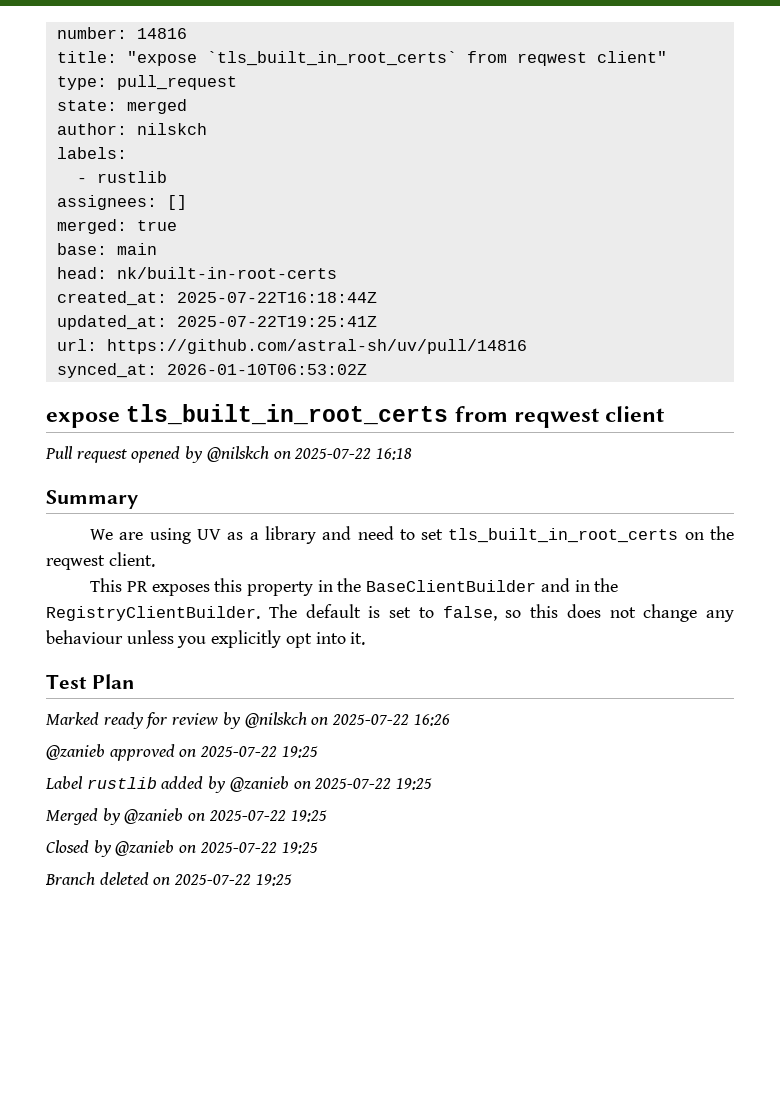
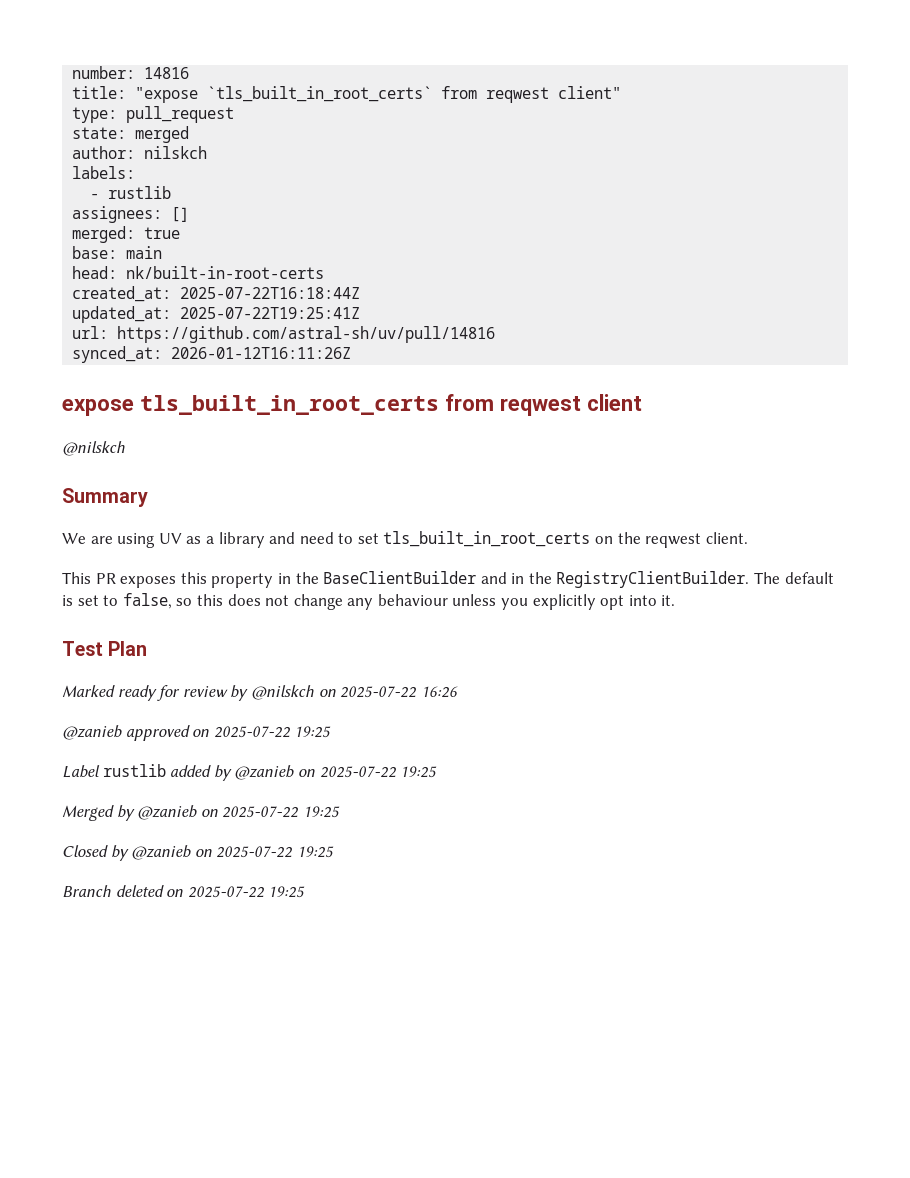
- synced_at: 2026-01-10T06:53:02Z
+ synced_at: 2026-01-12T16:11:26Z
  expose tls_built_in_root_certs from reqwest client
- Pull request opened by @nilskch on 2025-07-22 16:18
+ @nilskch

